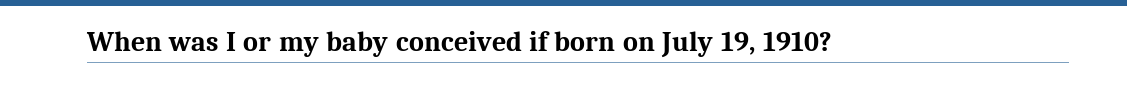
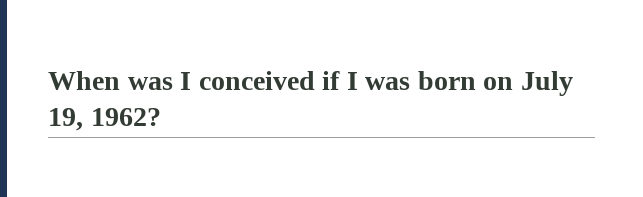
- When was I or my baby conceived if born on July 19, 1910?
+ When was I conceived if I was born on July 19, 1962?

